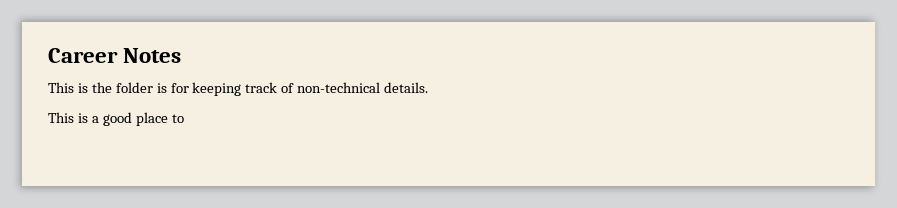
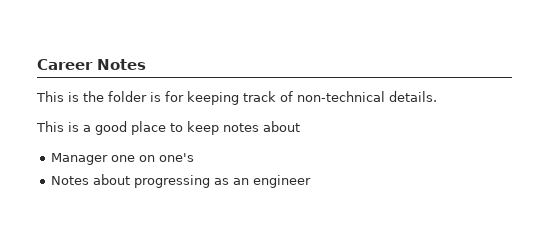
- This is a good place to
+ This is a good place to keep notes about
+ Manager one on one's
+ Notes about progressing as an engineer

